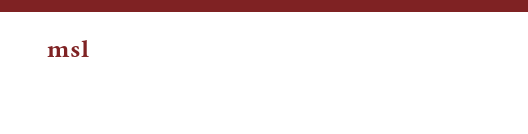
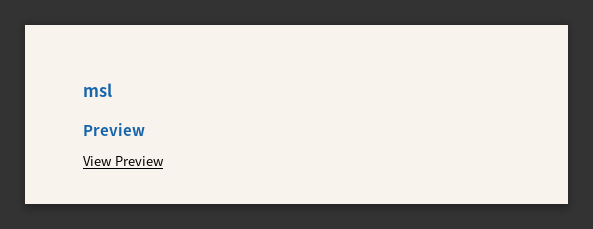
  msl
+ Preview
+ View Preview

